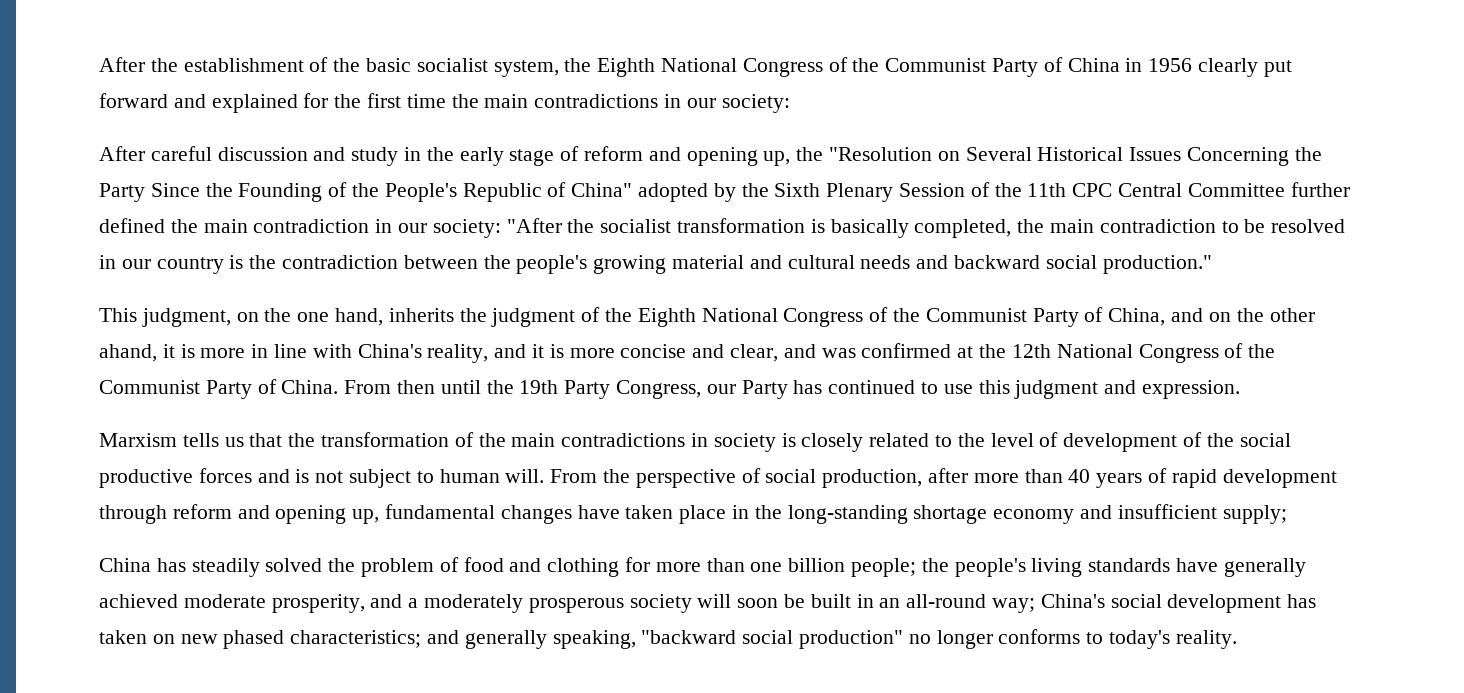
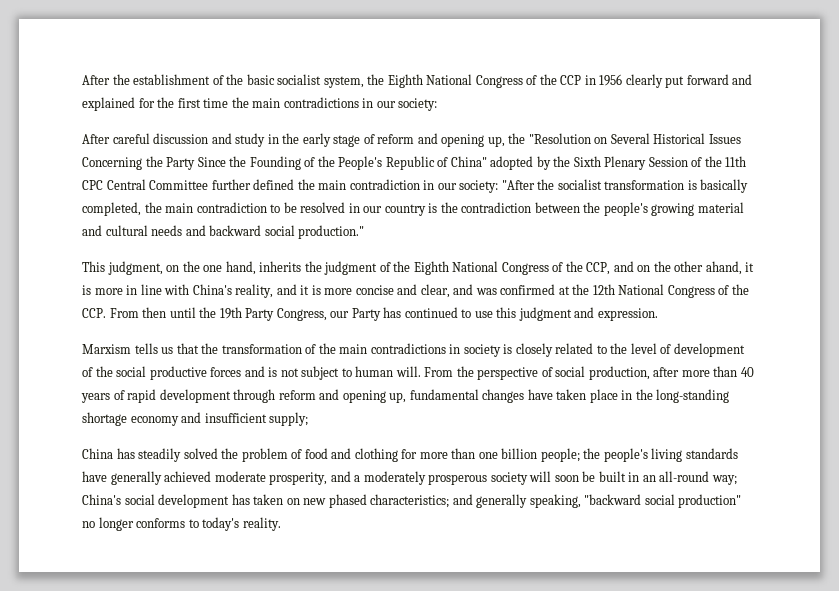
- After the establishment of the basic socialist system, the Eighth National Congress of the Communist Party of China in 1956 clearly put forward and explained for the first time the main contradictions in our society:
+ After the establishment of the basic socialist system, the Eighth National Congress of the CCP in 1956 clearly put forward and explained for the first time the main contradictions in our society:
- This judgment, on the one hand, inherits the judgment of the Eighth National Congress of the Communist Party of China, and on the other ahand, it is more in line with China's reality, and it is more concise and clear, and was confirmed at the 12th National Congress of the Communist Party of China. From then until the 19th Party Congress, our Party has continued to use this judgment and expression.
+ This judgment, on the one hand, inherits the judgment of the Eighth National Congress of the CCP, and on the other ahand, it is more in line with China's reality, and it is more concise and clear, and was confirmed at the 12th National Congress of the CCP. From then until the 19th Party Congress, our Party has continued to use this judgment and expression.

